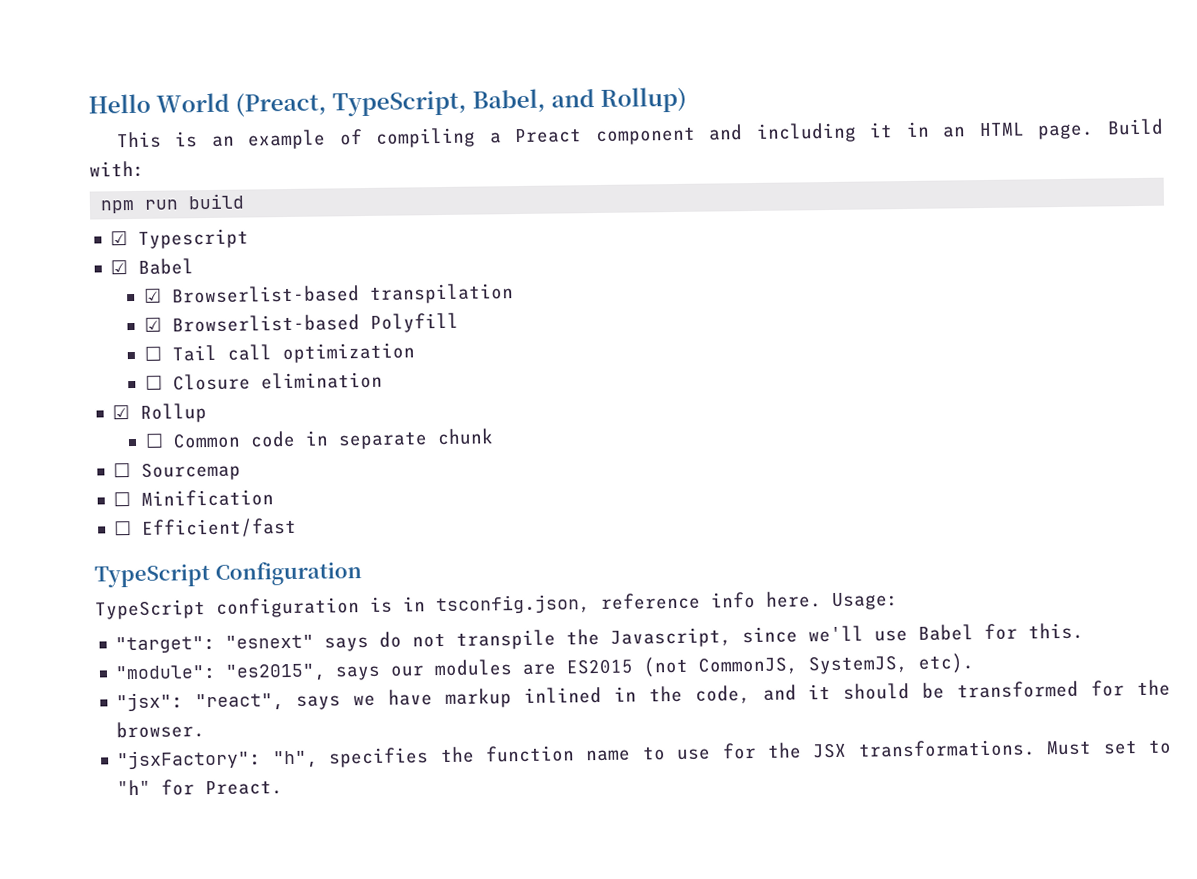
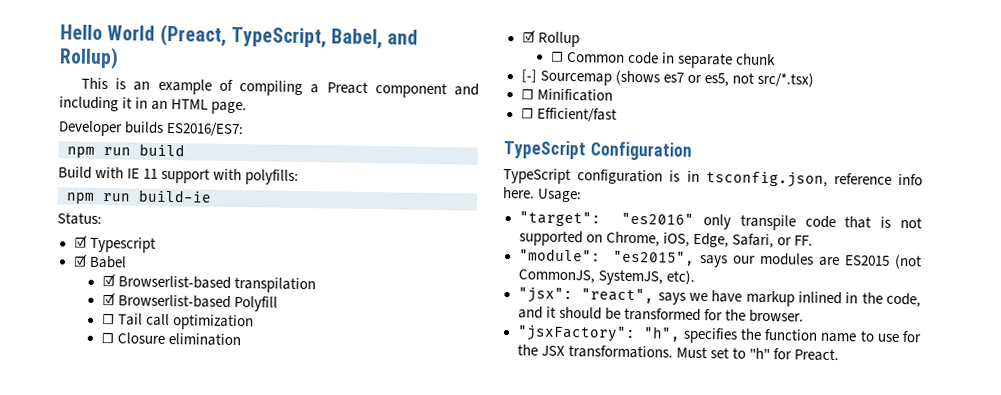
- This is an example of compiling a Preact component and including it in an HTML page. Build with:
+ This is an example of compiling a Preact component and including it in an HTML page.
+ Developer builds ES2016/ES7:
+ Build with IE 11 support with polyfills:
+ npm run build-ie
+ Status:
- ☐ Sourcemap
+ [-] Sourcemap (shows es7 or es5, not src/*.tsx)
- "target": "esnext" says do not transpile the Javascript, since we'll use Babel for this.
+ "target": "es2016" only transpile code that is not supported on Chrome, iOS, Edge, Safari, or FF.

